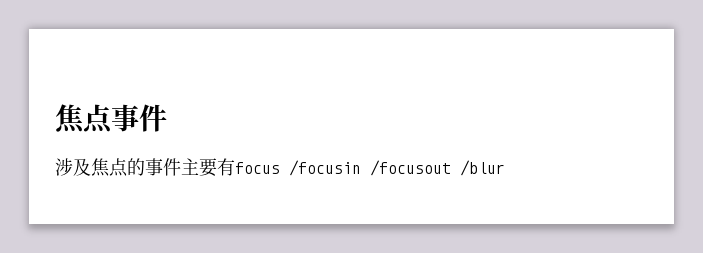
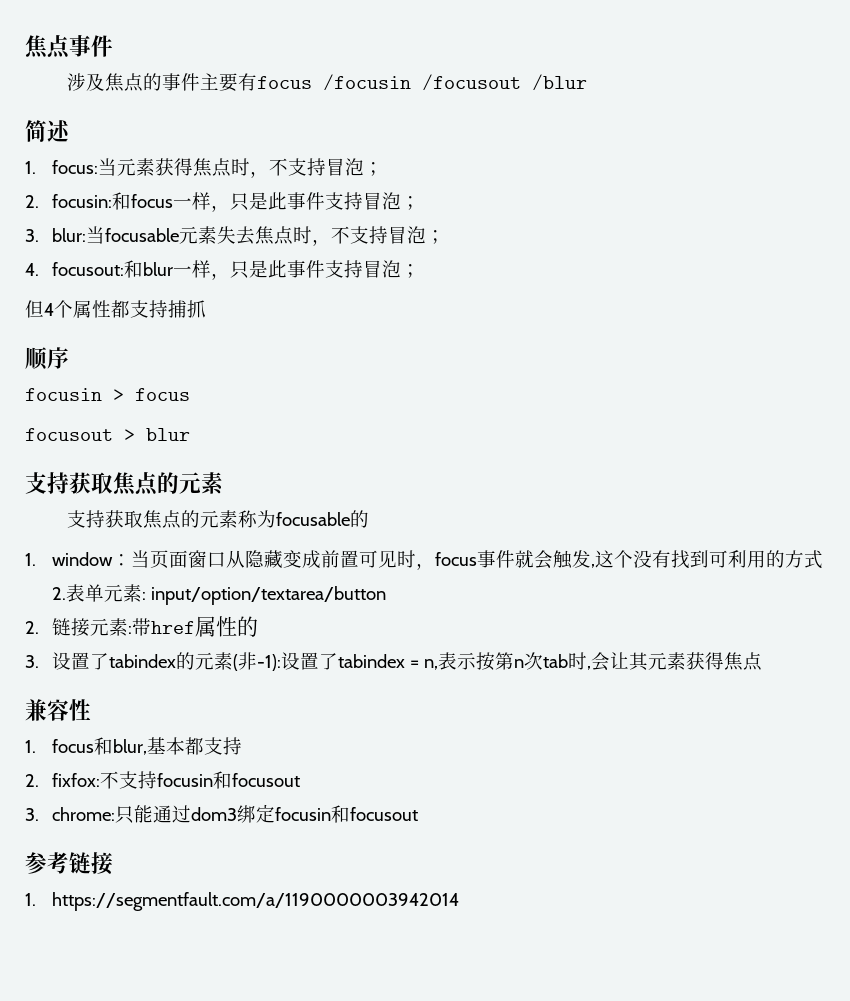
+ 简述
+ 1. focus:当元素获得焦点时，不支持冒泡；
+ 2. focusin:和focus一样，只是此事件支持冒泡；
+ 3. blur:当focusable元素失去焦点时，不支持冒泡；
+ 4. focusout:和blur一样，只是此事件支持冒泡；
+ 但4个属性都支持捕抓
+ 顺序
+ focusin > focus
+ focusout > blur
+ 支持获取焦点的元素
+ 支持获取焦点的元素称为focusable的
+ 1. window：当页面窗口从隐藏变成前置可见时，focus事件就会触发,这个没有找到可利用的方式2.表单元素: input/option/textarea/button
+ 2.链接元素:带href属性的
+ 3.设置了tabindex的元素(非-1):设置了tabindex = n,表示按第n次tab时,会让其元素获得焦点
+ 兼容性
+ 1. focus和blur,基本都支持
+ 2. fixfox:不支持focusin和focusout
+ 3. chrome:只能通过dom3绑定focusin和focusout
+ 参考链接
+ 1. https://segmentfault.com/a/1190000003942014

